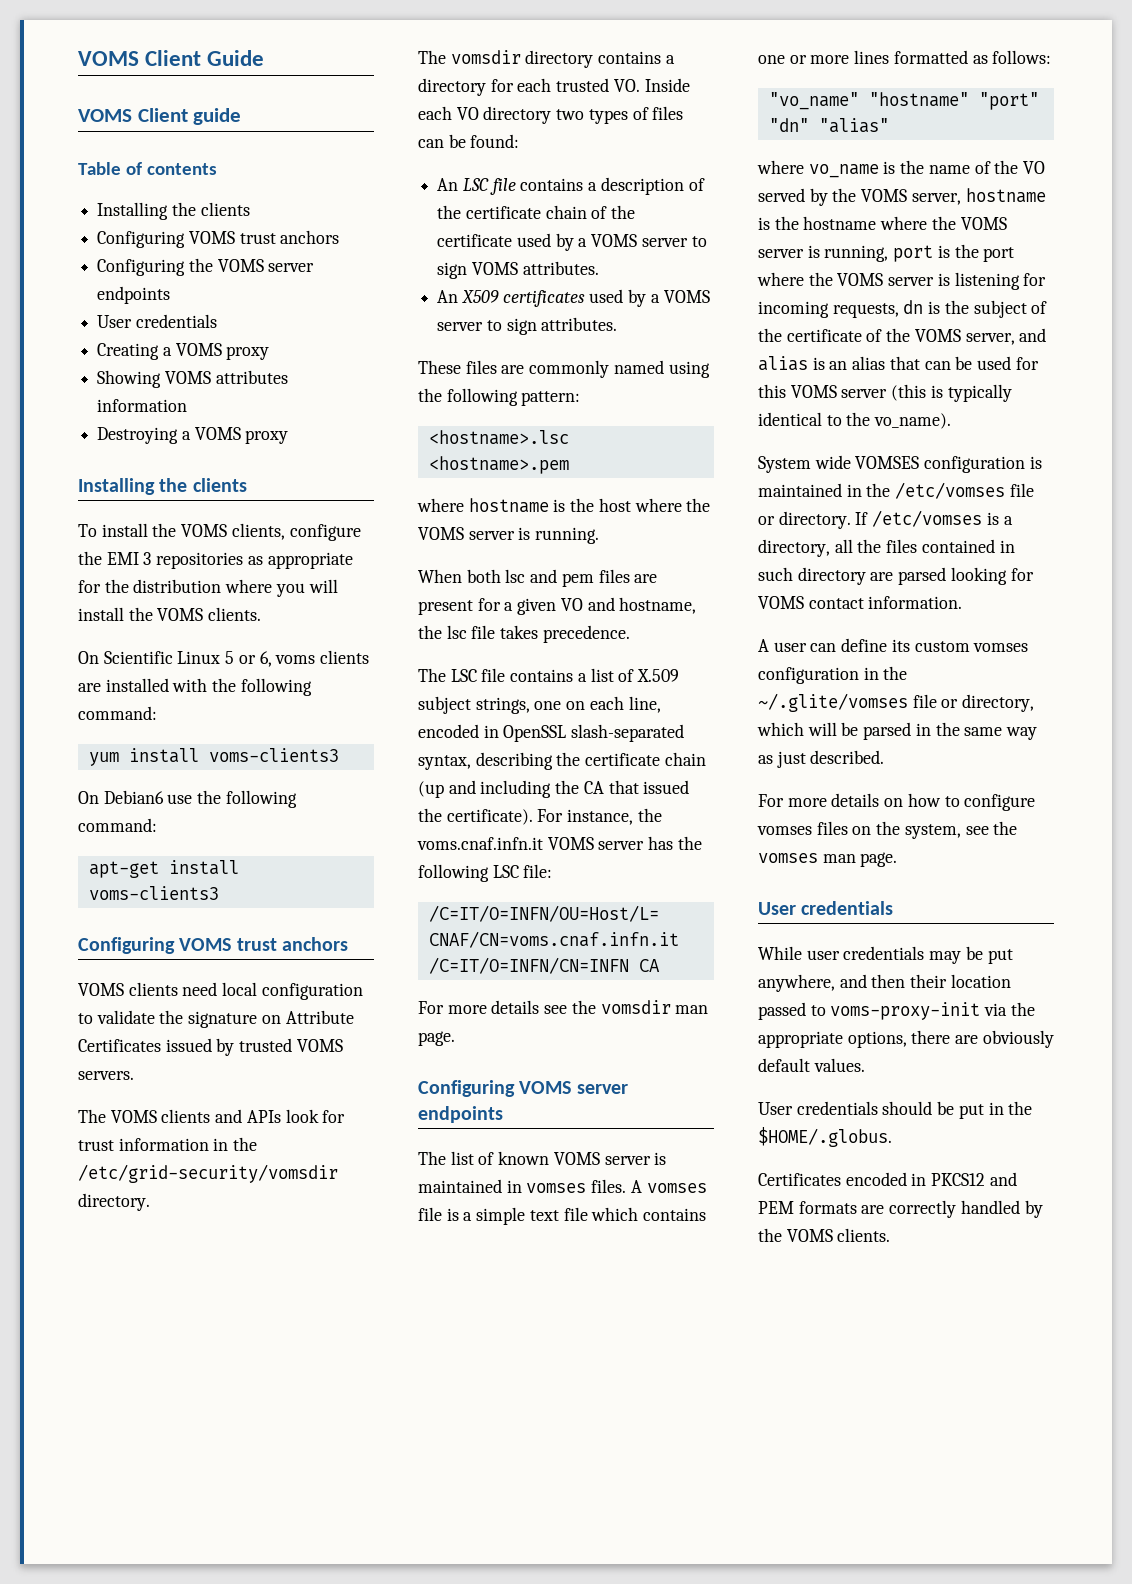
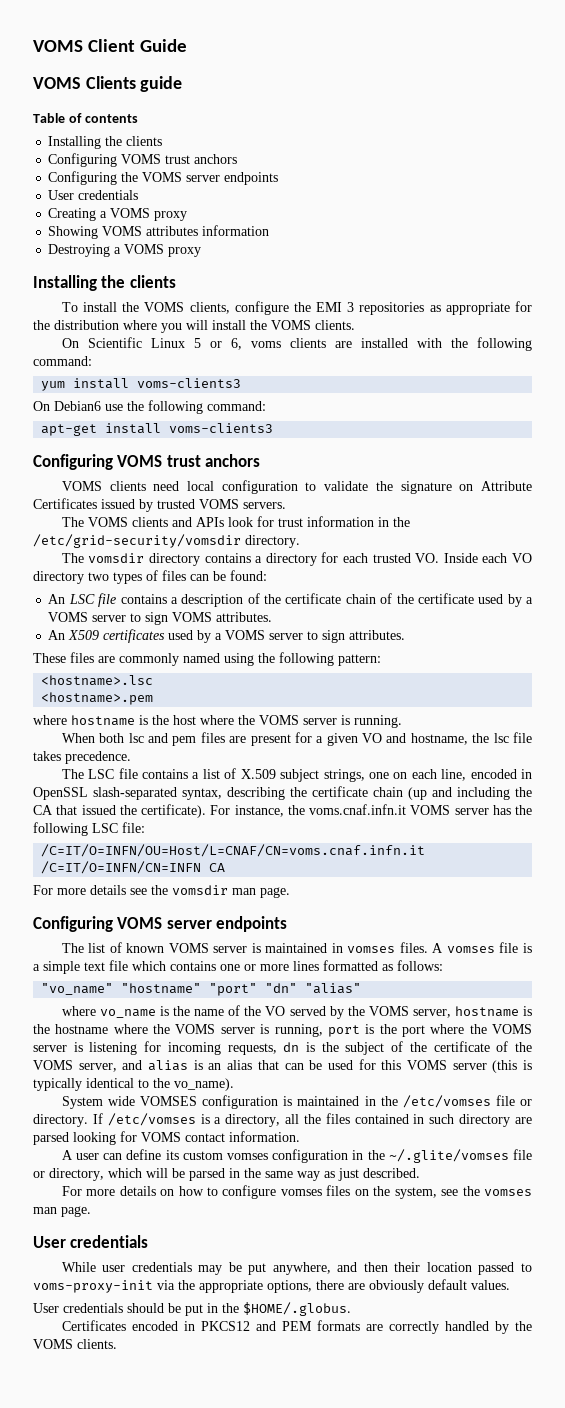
- VOMS Client guide
+ VOMS Clients guide

